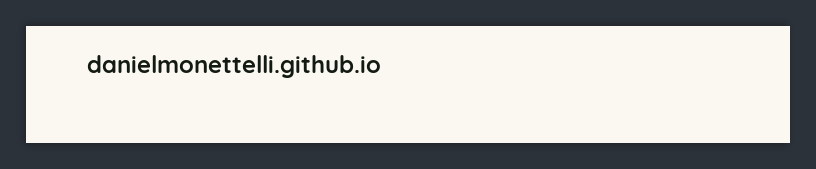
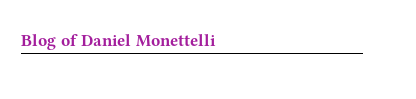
- danielmonettelli.github.io
+ Blog of Daniel Monettelli

